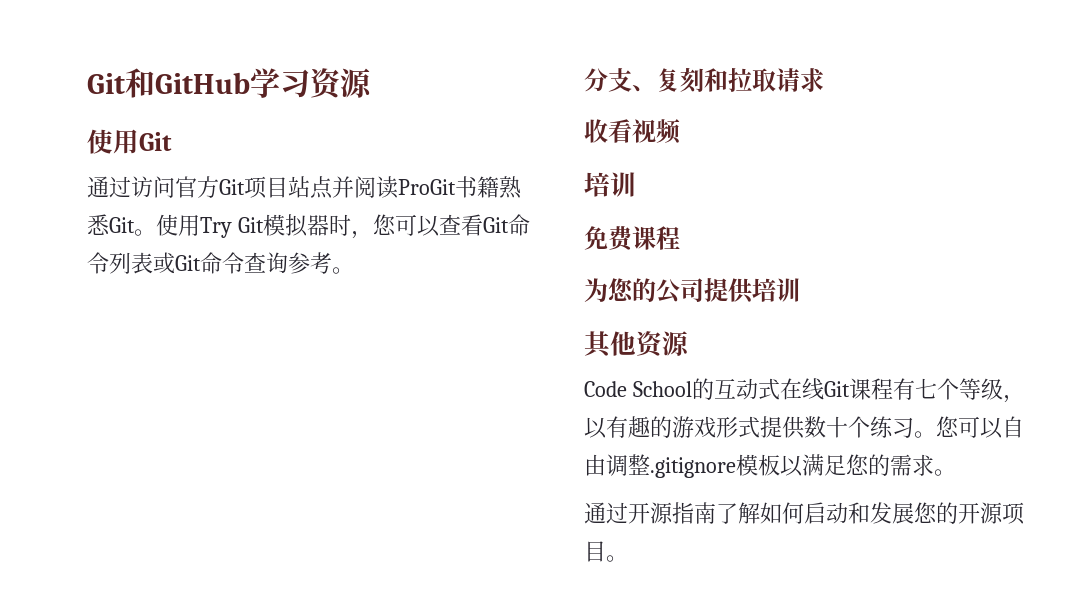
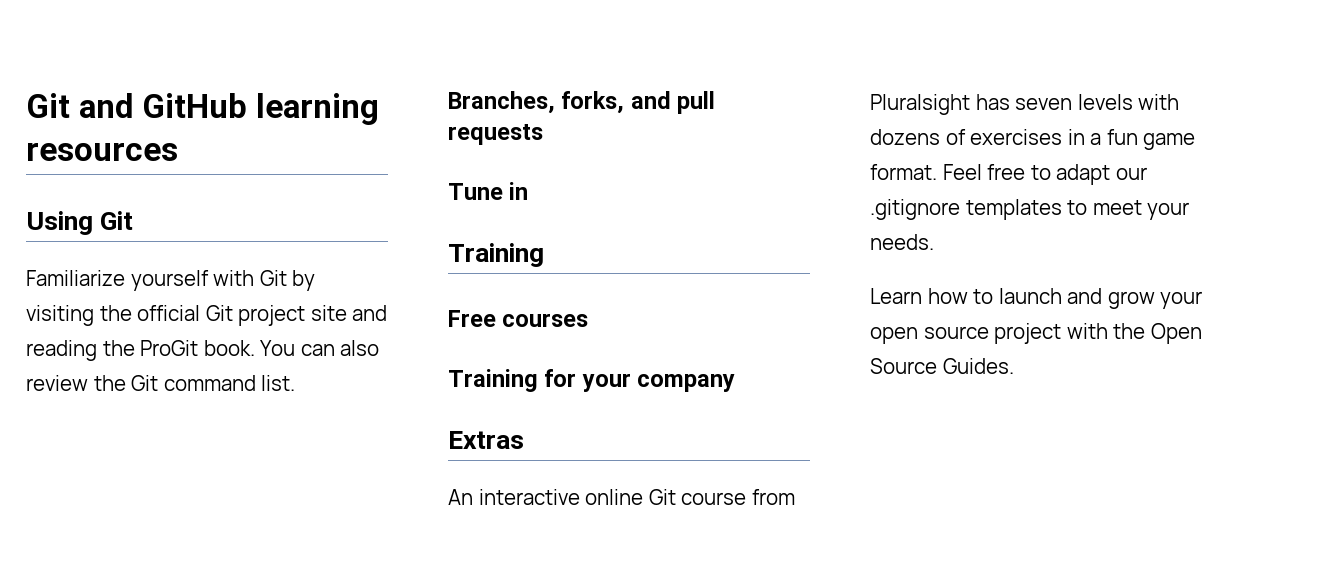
- Git和GitHub学习资源
- 使用Git
- 通过访问官方Git项目站点并阅读ProGit书籍熟悉Git。使用Try Git模拟器时，您可以查看Git命令列表或Git命令查询参考。
- 分支、复刻和拉取请求
- 收看视频
- 培训
- 免费课程
- 为您的公司提供培训
- 其他资源
- Code School的互动式在线Git课程有七个等级，以有趣的游戏形式提供数十个练习。您可以自由调整.gitignore模板以满足您的需求。
- 通过开源指南了解如何启动和发展您的开源项目。
+ Git and GitHub learning resources
+ Using Git
+ Familiarize yourself with Git by visiting the official Git project site and reading the ProGit book. You can also review the Git command list.
+ Branches, forks, and pull requests
+ Tune in
+ Training
+ Free courses
+ Training for your company
+ Extras
+ An interactive online Git course from Pluralsight has seven levels with dozens of exercises in a fun game format. Feel free to adapt our .gitignore templates to meet your needs.
+ Learn how to launch and grow your open source project with the Open Source Guides.

